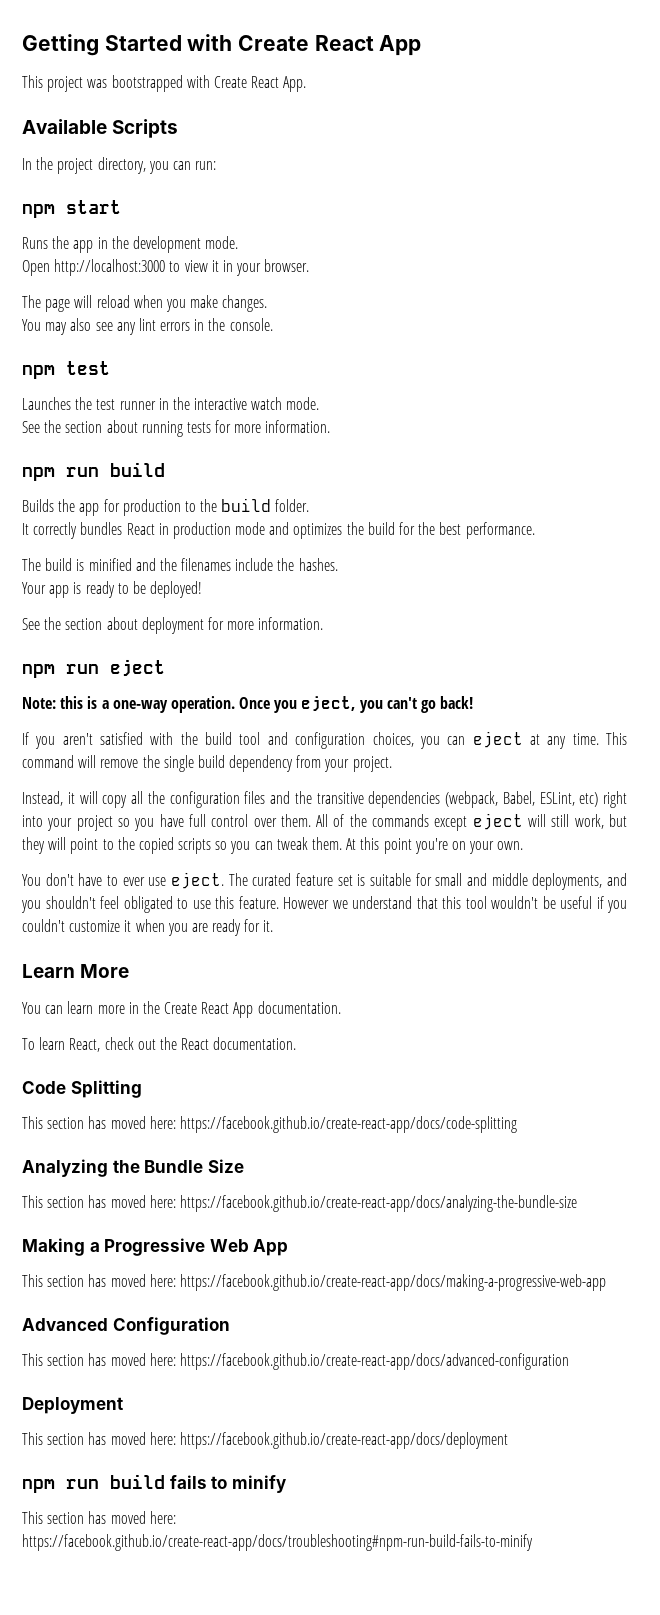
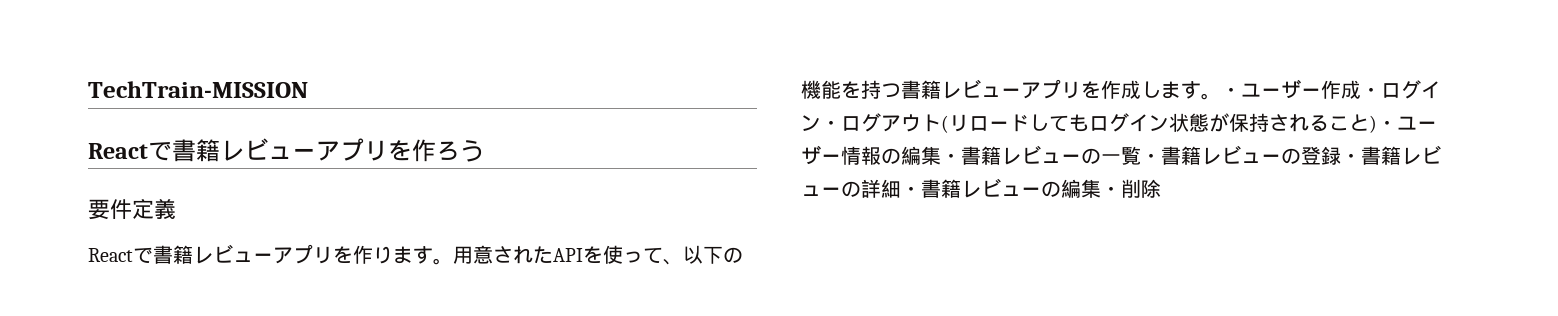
- Getting Started with Create React App
- This project was bootstrapped with Create React App.
- Available Scripts
- In the project directory, you can run:
- npm start
- Runs the app in the development mode.
- Open http://localhost:3000 to view it in your browser.
- The page will reload when you make changes.
- You may also see any lint errors in the console.
- npm test
- Launches the test runner in the interactive watch mode.
- See the section about running tests for more information.
- npm run build
- Builds the app for production to the build folder.
- It correctly bundles React in production mode and optimizes the build for the best performance.
- The build is minified and the filenames include the hashes.
- Your app is ready to be deployed!
- See the section about deployment for more information.
- npm run eject
- Note: this is a one-way operation. Once you eject, you can't go back!
- If you aren't satisfied with the build tool and configuration choices, you can eject at any time. This command will remove the single build dependency from your project.
- Instead, it will copy all the configuration files and the transitive dependencies (webpack, Babel, ESLint, etc) right into your project so you have full control over them. All of the commands except eject will still work, but they will point to the copied scripts so you can tweak them. At this point you're on your own.
- You don't have to ever use eject. The curated feature set is suitable for small and middle deployments, and you shouldn't feel obligated to use this feature. However we understand that this tool wouldn't be useful if you couldn't customize it when you are ready for it.
- Learn More
- You can learn more in the Create React App documentation.
- To learn React, check out the React documentation.
- Code Splitting
- This section has moved here: https://facebook.github.io/create-react-app/docs/code-splitting
- Analyzing the Bundle Size
- This section has moved here: https://facebook.github.io/create-react-app/docs/analyzing-the-bundle-size
- Making a Progressive Web App
- This section has moved here: https://facebook.github.io/create-react-app/docs/making-a-progressive-web-app
- Advanced Configuration
- This section has moved here: https://facebook.github.io/create-react-app/docs/advanced-configuration
- Deployment
- This section has moved here: https://facebook.github.io/create-react-app/docs/deployment
- npm run build fails to minify
- This section has moved here: https://facebook.github.io/create-react-app/docs/troubleshooting#npm-run-build-fails-to-minify
+ TechTrain-MISSION
+ Reactで書籍レビューアプリを作ろう
+ 要件定義
+ Reactで書籍レビューアプリを作ります。用意されたAPIを使って、以下の機能を持つ書籍レビューアプリを作成します。・ユーザー作成・ログイン・ログアウト(リロードしてもログイン状態が保持されること)・ユーザー情報の編集・書籍レビューの一覧・書籍レビューの登録・書籍レビューの詳細・書籍レビューの編集・削除

